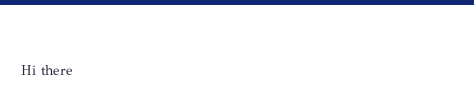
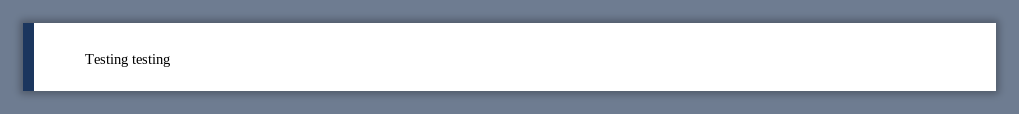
- Hi there
+ Testing testing

